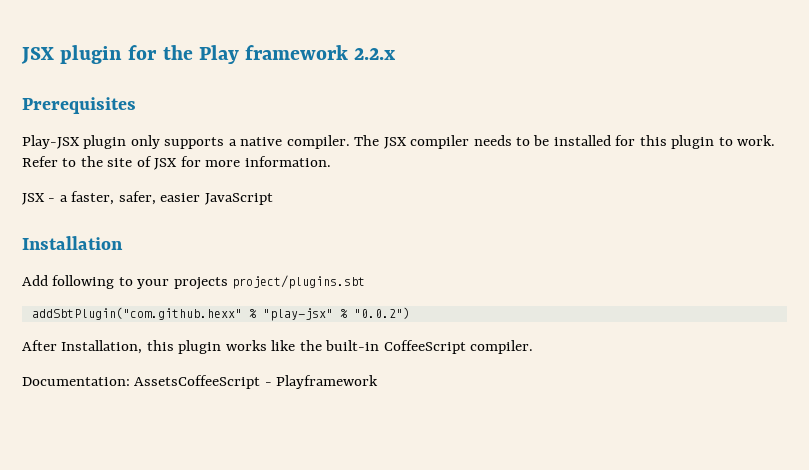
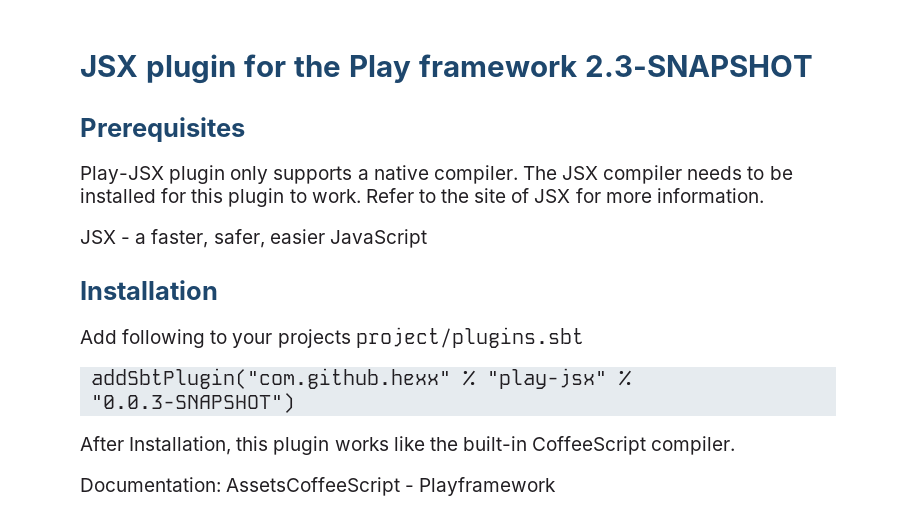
- JSX plugin for the Play framework 2.2.x
+ JSX plugin for the Play framework 2.3-SNAPSHOT
- addSbtPlugin("com.github.hexx" % "play-jsx" % "0.0.2")
+ addSbtPlugin("com.github.hexx" % "play-jsx" % "0.0.3-SNAPSHOT")

